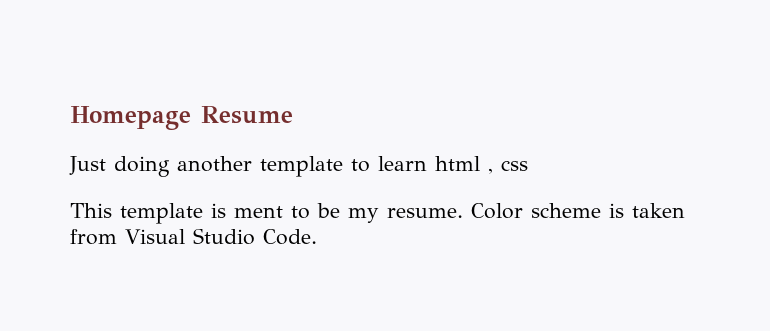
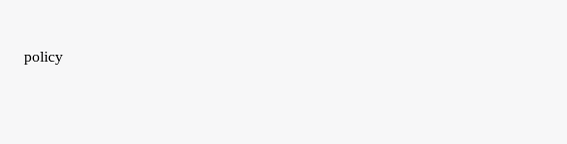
- Homepage Resume
- Just doing another template to learn html , css
- This template is ment to be my resume. Color scheme is taken from Visual Studio Code.
+ policy

